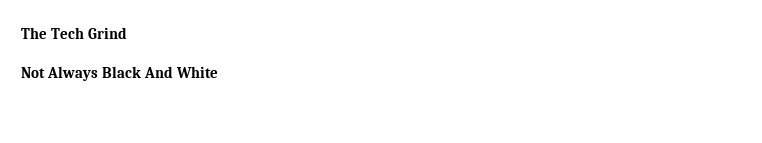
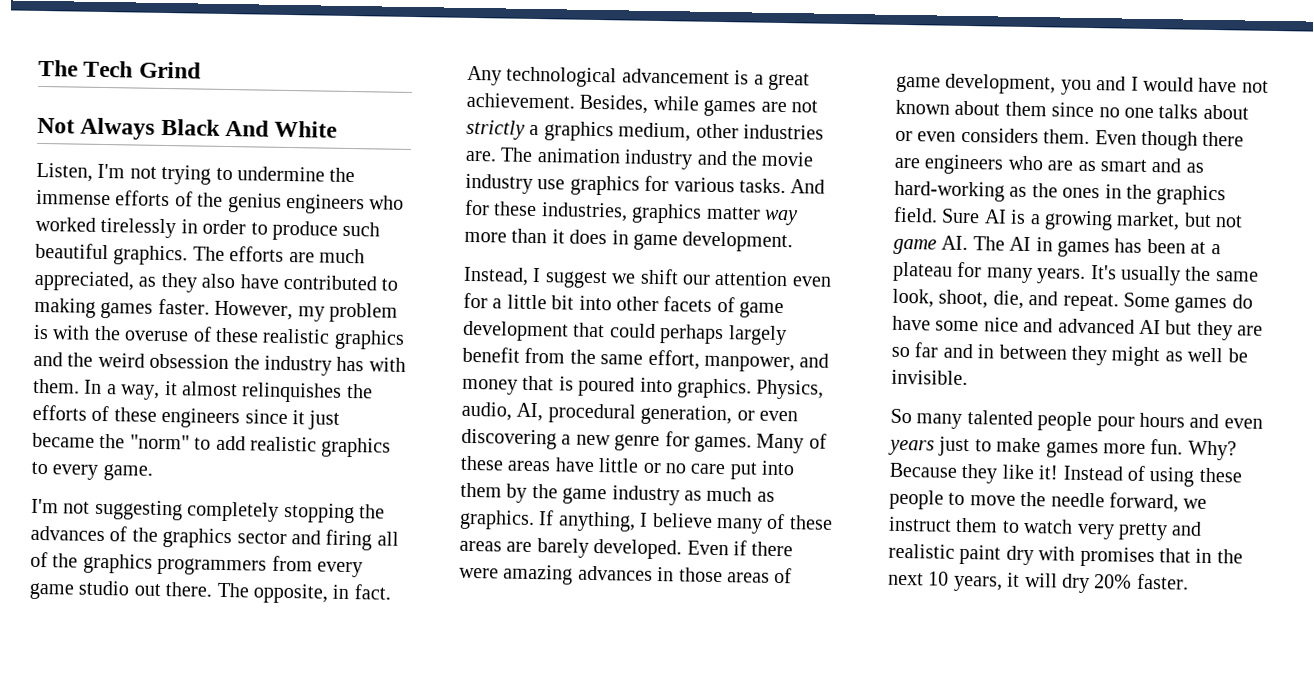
+ Listen, I'm not trying to undermine the immense efforts of the genius engineers who worked tirelessly in order to produce such beautiful graphics. The efforts are much appreciated, as they also have contributed to making games faster. However, my problem is with the overuse of these realistic graphics and the weird obsession the industry has with them. In a way, it almost relinquishes the efforts of these engineers since it just became the "norm" to add realistic graphics to every game.
+ I'm not suggesting completely stopping the advances of the graphics sector and firing all of the graphics programmers from every game studio out there. The opposite, in fact. Any technological advancement is a great achievement. Besides, while games are not strictly a graphics medium, other industries are. The animation industry and the movie industry use graphics for various tasks. And for these industries, graphics matter way more than it does in game development.
+ Instead, I suggest we shift our attention even for a little bit into other facets of game development that could perhaps largely benefit from the same effort, manpower, and money that is poured into graphics. Physics, audio, AI, procedural generation, or even discovering a new genre for games. Many of these areas have little or no care put into them by the game industry as much as graphics. If anything, I believe many of these areas are barely developed. Even if there were amazing advances in those areas of game development, you and I would have not known about them since no one talks about or even considers them. Even though there are engineers who are as smart and as hard-working as the ones in the graphics field. Sure AI is a growing market, but not game AI. The AI in games has been at a plateau for many years. It's usually the same look, shoot, die, and repeat. Some games do have some nice and advanced AI but they are so far and in between they might as well be invisible.
+ So many talented people pour hours and even years just to make games more fun. Why? Because they like it! Instead of using these people to move the needle forward, we instruct them to watch very pretty and realistic paint dry with promises that in the next 10 years, it will dry 20% faster.

